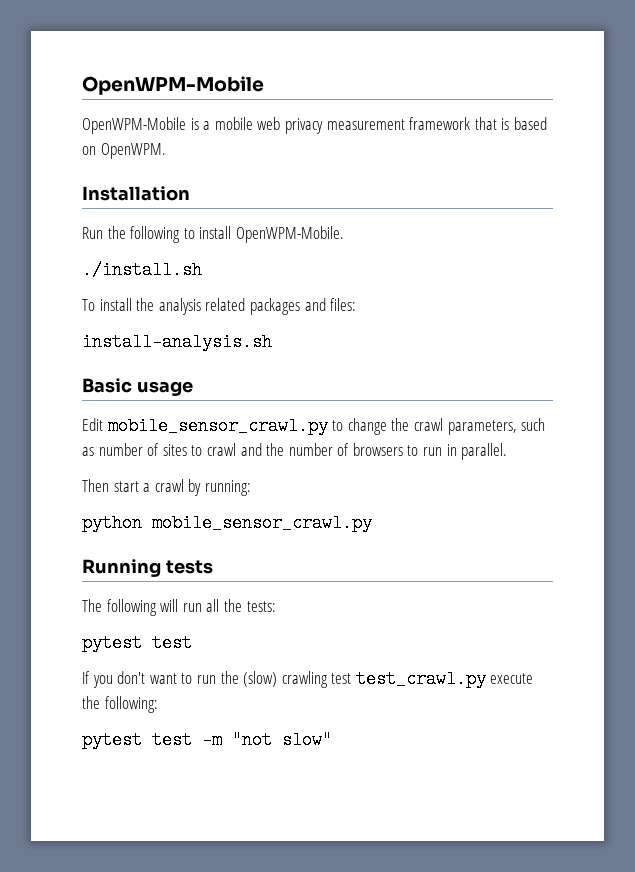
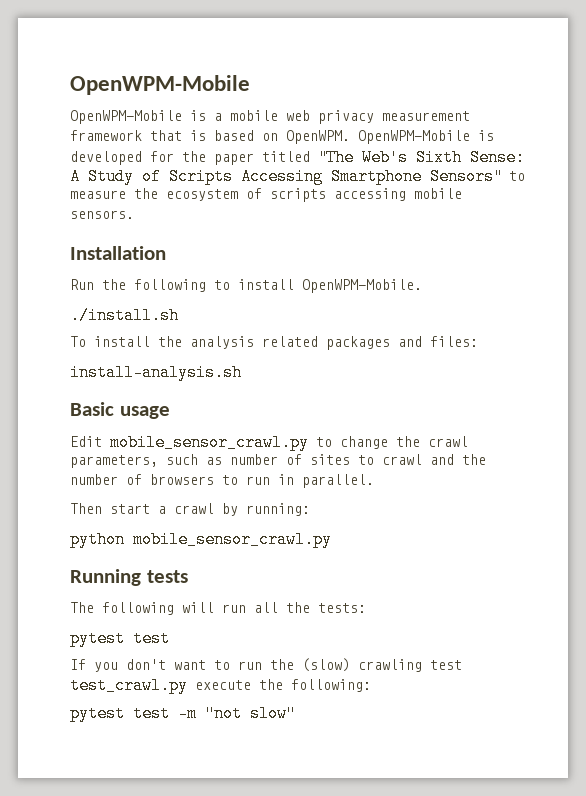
+ OpenWPM-Mobile is developed for the paper titled "The Web's Sixth Sense: A Study of Scripts Accessing Smartphone Sensors" to measure the ecosystem of scripts accessing mobile sensors.

